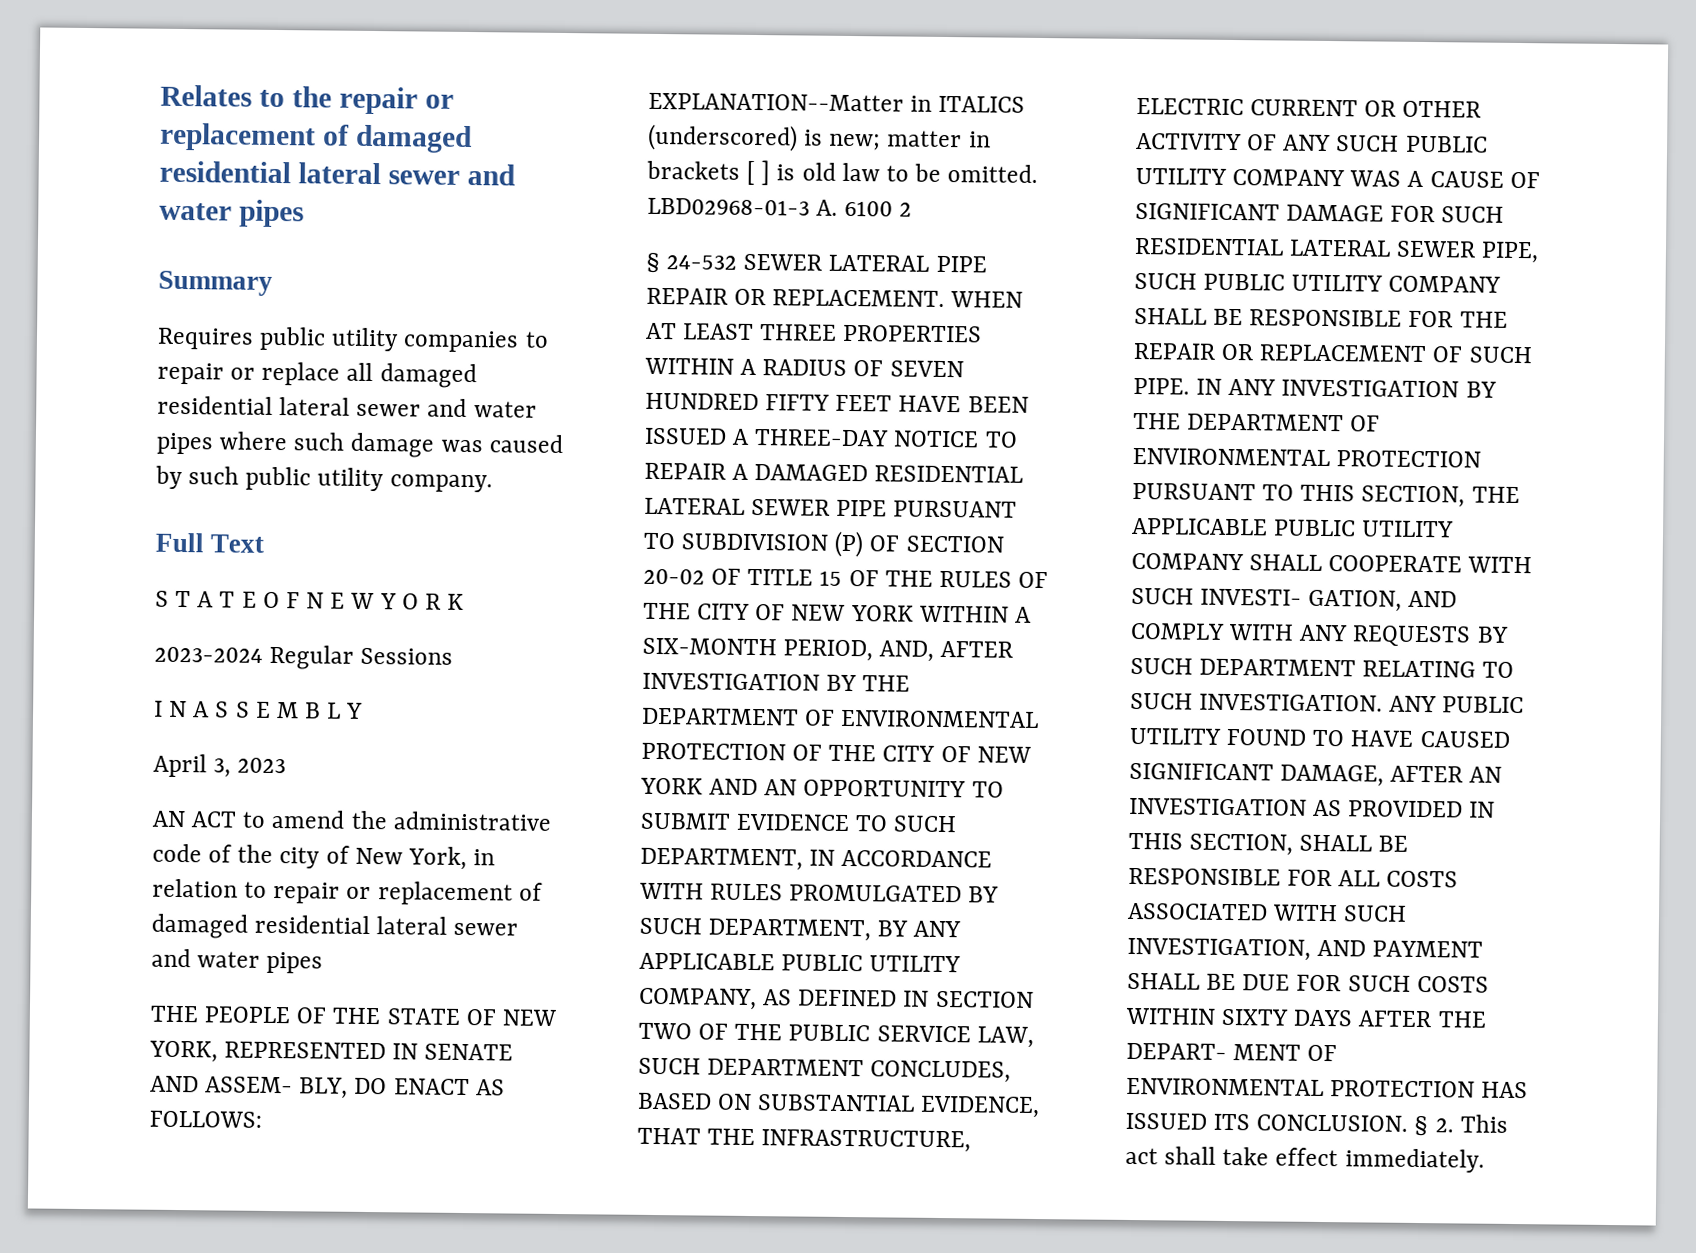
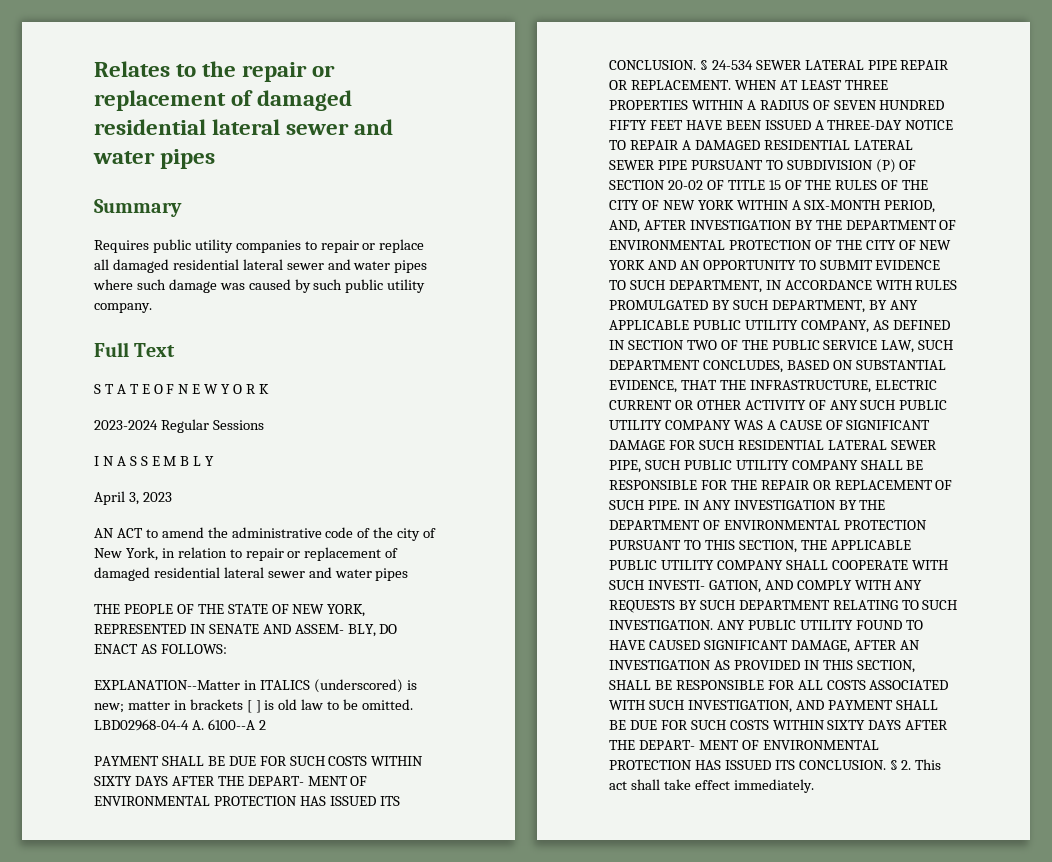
- LBD02968-01-3 A. 6100 2
- § 24-532 SEWER LATERAL PIPE REPAIR OR REPLACEMENT.
+ LBD02968-04-4 A. 6100--A 2
+ PAYMENT SHALL BE DUE FOR SUCH COSTS WITHIN SIXTY DAYS AFTER THE DEPART- MENT OF ENVIRONMENTAL PROTECTION HAS ISSUED ITS CONCLUSION. § 24-534 SEWER LATERAL PIPE REPAIR OR REPLACEMENT.

